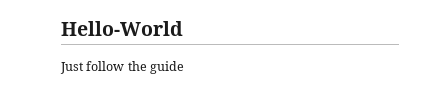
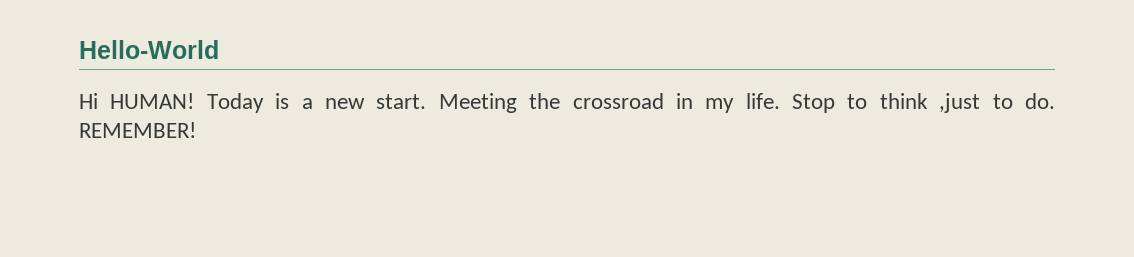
- Just follow the guide
+ Hi HUMAN! Today is a new start. Meeting the crossroad in my life. Stop to think ,just to do. REMEMBER!

